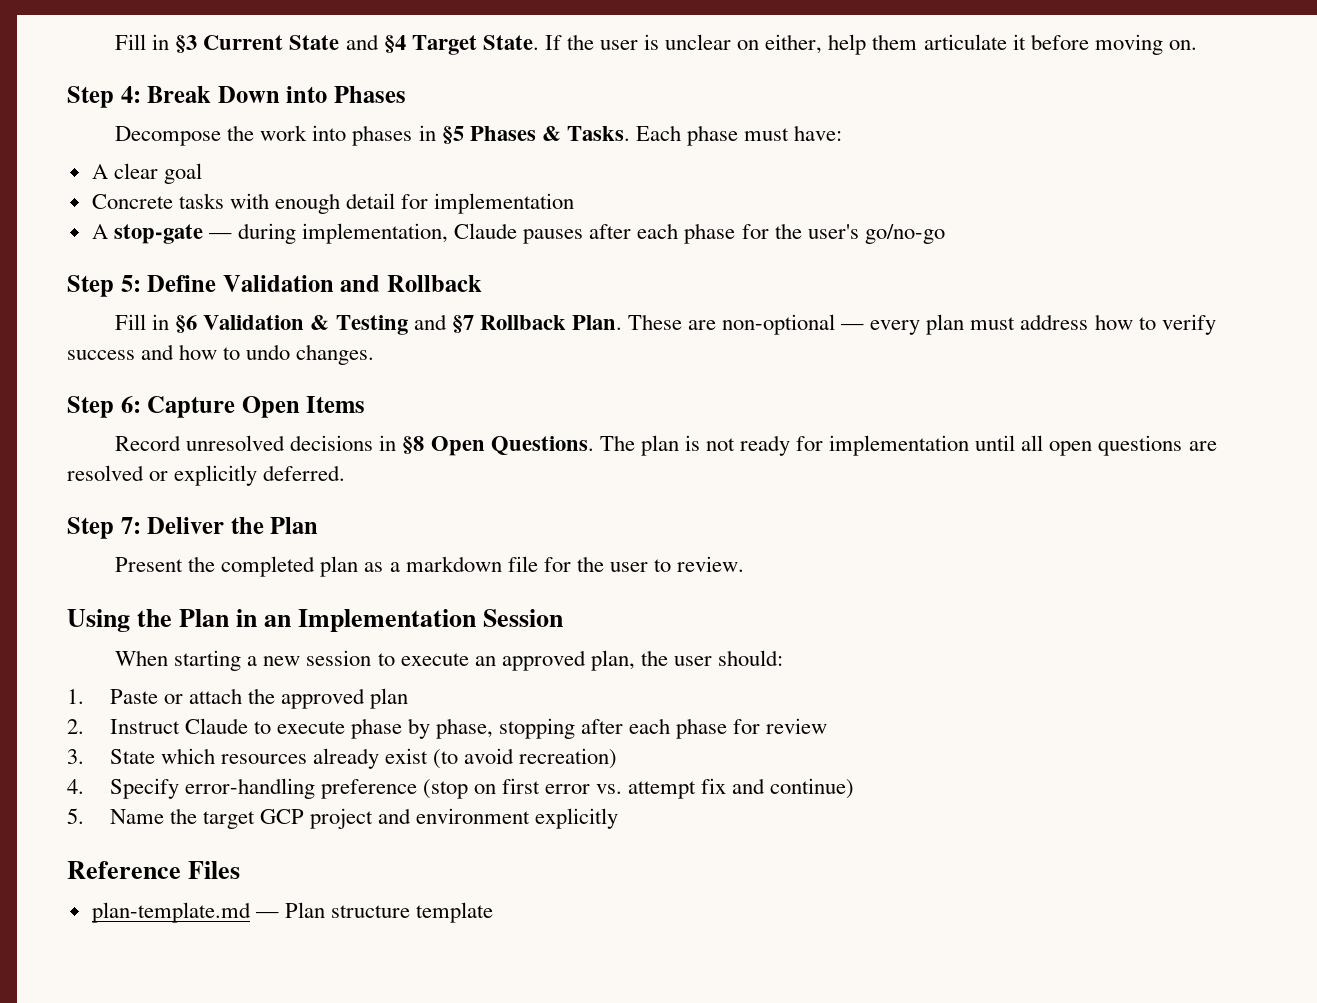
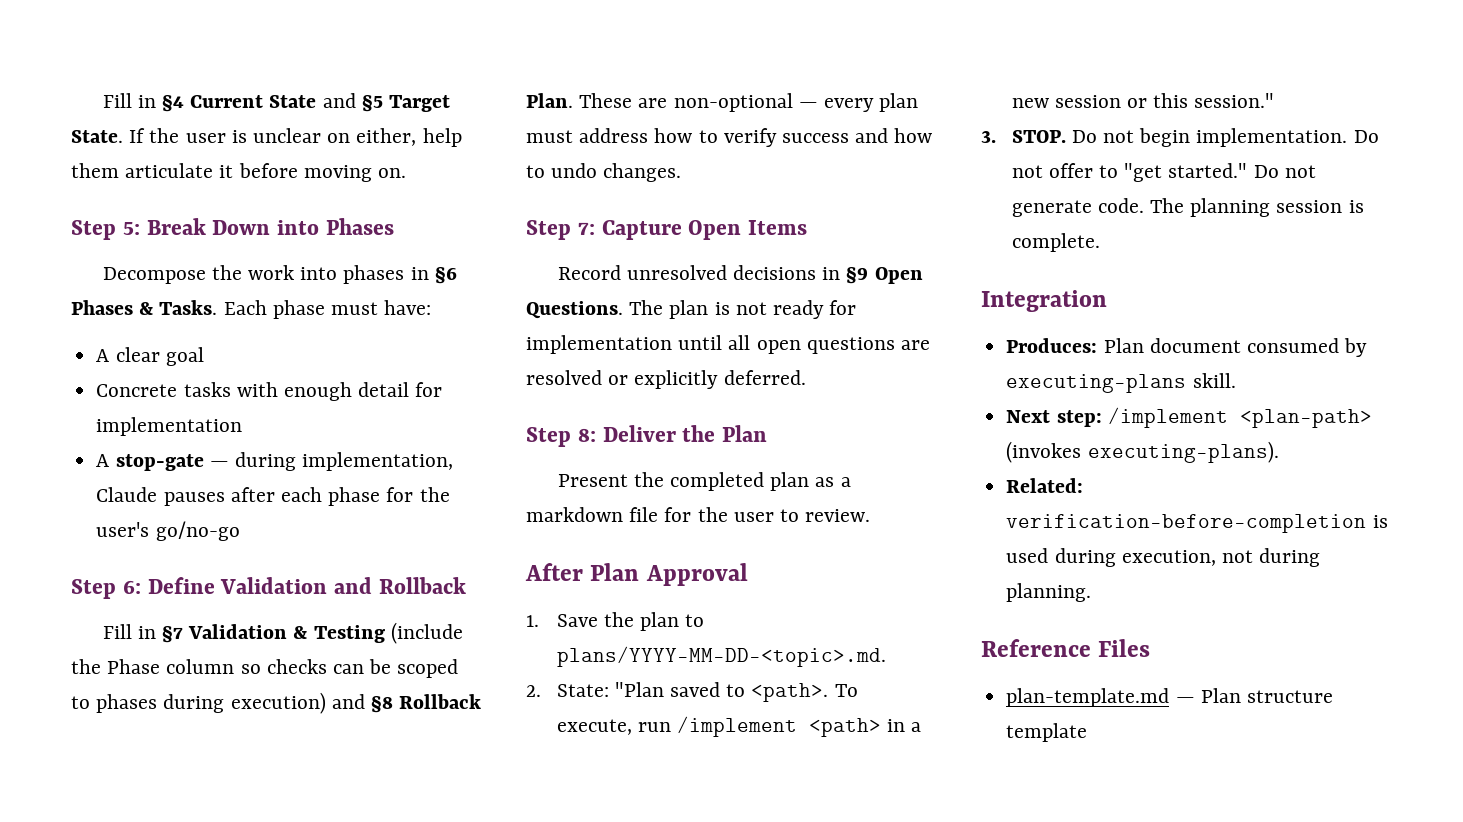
- Fill in §3 Current State and §4 Target State.
+ Fill in §4 Current State and §5 Target State.
- Step 4: Break Down into Phases
+ Step 5: Break Down into Phases
- Decompose the work into phases in §5 Phases & Tasks.
+ Decompose the work into phases in §6 Phases & Tasks.
- Step 5: Define Validation and Rollback
+ Step 6: Define Validation and Rollback
- Fill in §6 Validation & Testing and §7 Rollback Plan.
+ Fill in §7 Validation & Testing (include the Phase column so checks can be scoped to phases during execution) and §8 Rollback Plan.
- Step 6: Capture Open Items
+ Step 7: Capture Open Items
- Record unresolved decisions in §8 Open Questions.
+ Record unresolved decisions in §9 Open Questions.
- Step 7: Deliver the Plan
+ Step 8: Deliver the Plan
- Using the Plan in an Implementation Session
- When starting a new session to execute an approved plan, the user should:
- 1. Paste or attach the approved plan
- 2. Instruct Claude to execute phase by phase, stopping after each phase for review
- 3. State which resources already exist (to avoid recreation)
- 4. Specify error-handling preference (stop on first error vs. attempt fix and continue)
- 5. Name the target GCP project and environment explicitly
+ After Plan Approval
+ 1. Save the plan to plans/YYYY-MM-DD-<topic>.md.
+ 2. State: "Plan saved to <path>. To execute, run /implement <path> in a new session or this session."
+ 3. STOP. Do not begin implementation. Do not offer to "get started." Do not generate code. The planning session is complete.
+ Integration
+ Produces: Plan document consumed by executing-plans skill.
+ Next step: /implement <plan-path> (invokes executing-plans).
+ Related: verification-before-completion is used during execution, not during planning.

